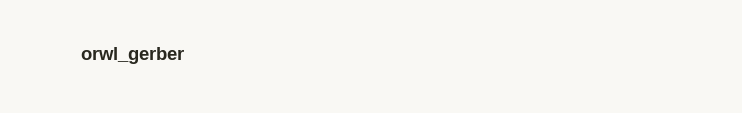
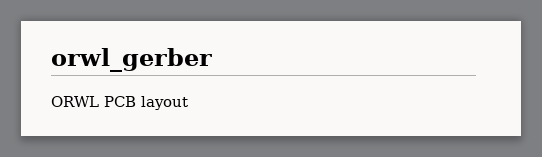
+ ORWL PCB layout

